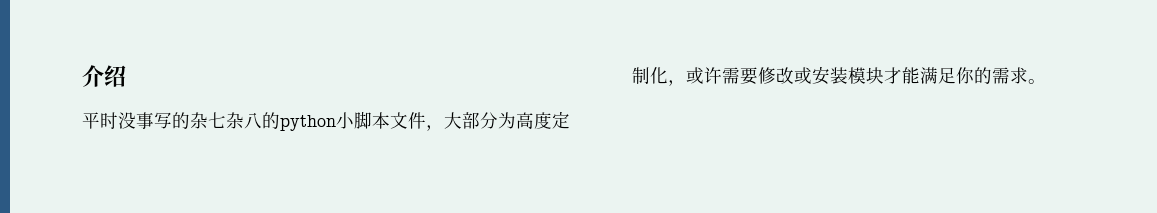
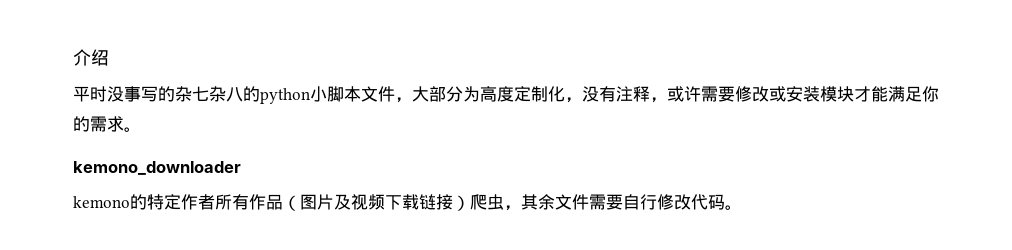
- 平时没事写的杂七杂八的python小脚本文件，大部分为高度定制化，或许需要修改或安装模块才能满足你的需求。
+ 平时没事写的杂七杂八的python小脚本文件，大部分为高度定制化，没有注释，或许需要修改或安装模块才能满足你的需求。
+ kemono_downloader
+ kemono的特定作者所有作品（图片及视频下载链接）爬虫，其余文件需要自行修改代码。

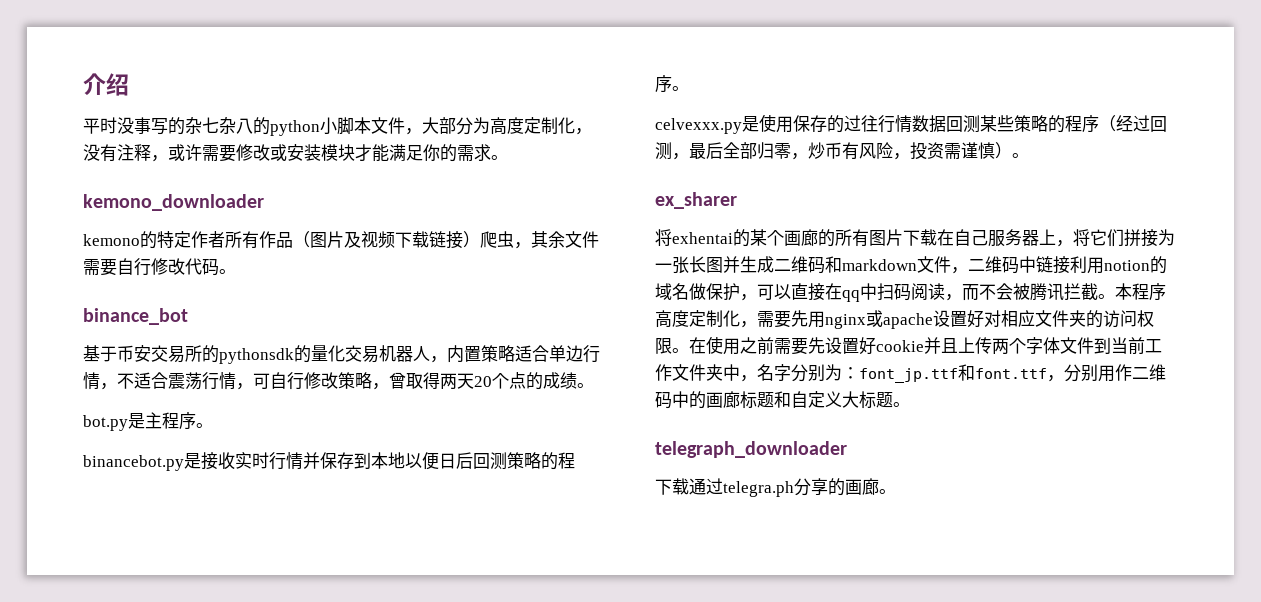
+ binance_bot
+ 基于币安交易所的pythonsdk的量化交易机器人，内置策略适合单边行情，不适合震荡行情，可自行修改策略，曾取得两天20个点的成绩。
+ bot.py是主程序。
+ binancebot.py是接收实时行情并保存到本地以便日后回测策略的程序。
+ celvexxx.py是使用保存的过往行情数据回测某些策略的程序（经过回测，最后全部归零，炒币有风险，投资需谨慎）。
+ ex_sharer
+ 将exhentai的某个画廊的所有图片下载在自己服务器上，将它们拼接为一张长图并生成二维码和markdown文件，二维码中链接利用notion的域名做保护，可以直接在qq中扫码阅读，而不会被腾讯拦截。本程序高度定制化，需要先用nginx或apache设置好对相应文件夹的访问权限。在使用之前需要先设置好cookie并且上传两个字体文件到当前工作文件夹中，名字分别为：font_jp.ttf和font.ttf，分别用作二维码中的画廊标题和自定义大标题。
+ telegraph_downloader
+ 下载通过telegra.ph分享的画廊。

